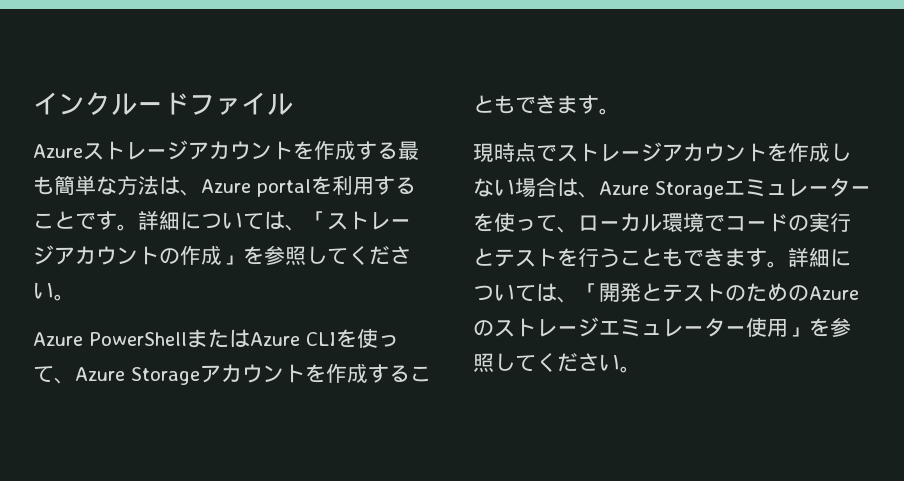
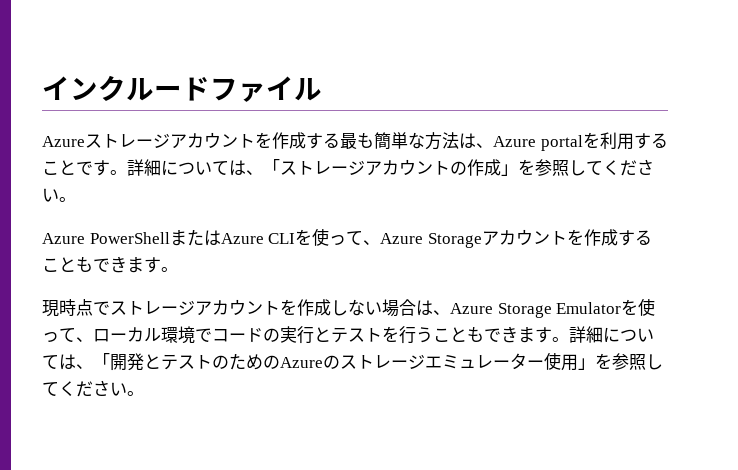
- 現時点でストレージアカウントを作成しない場合は、Azure Storageエミュレーターを使って、ローカル環境でコードの実行とテストを行うこともできます。
+ 現時点でストレージアカウントを作成しない場合は、Azure Storage Emulatorを使って、ローカル環境でコードの実行とテストを行うこともできます。

